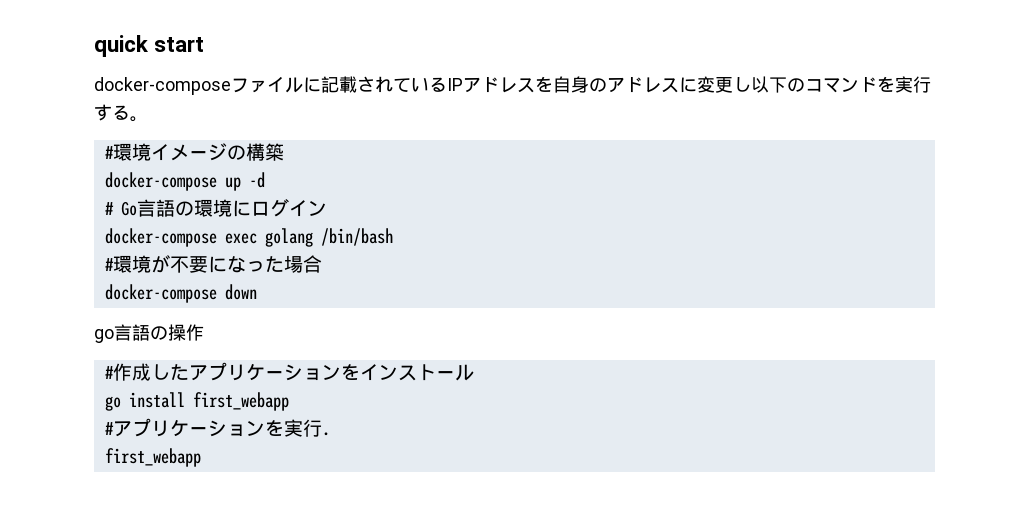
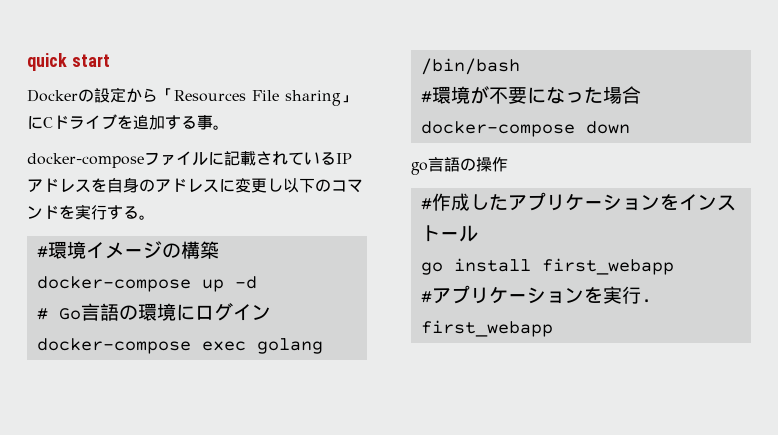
+ Dockerの設定から「Resources File sharing」にCドライブを追加する事。

